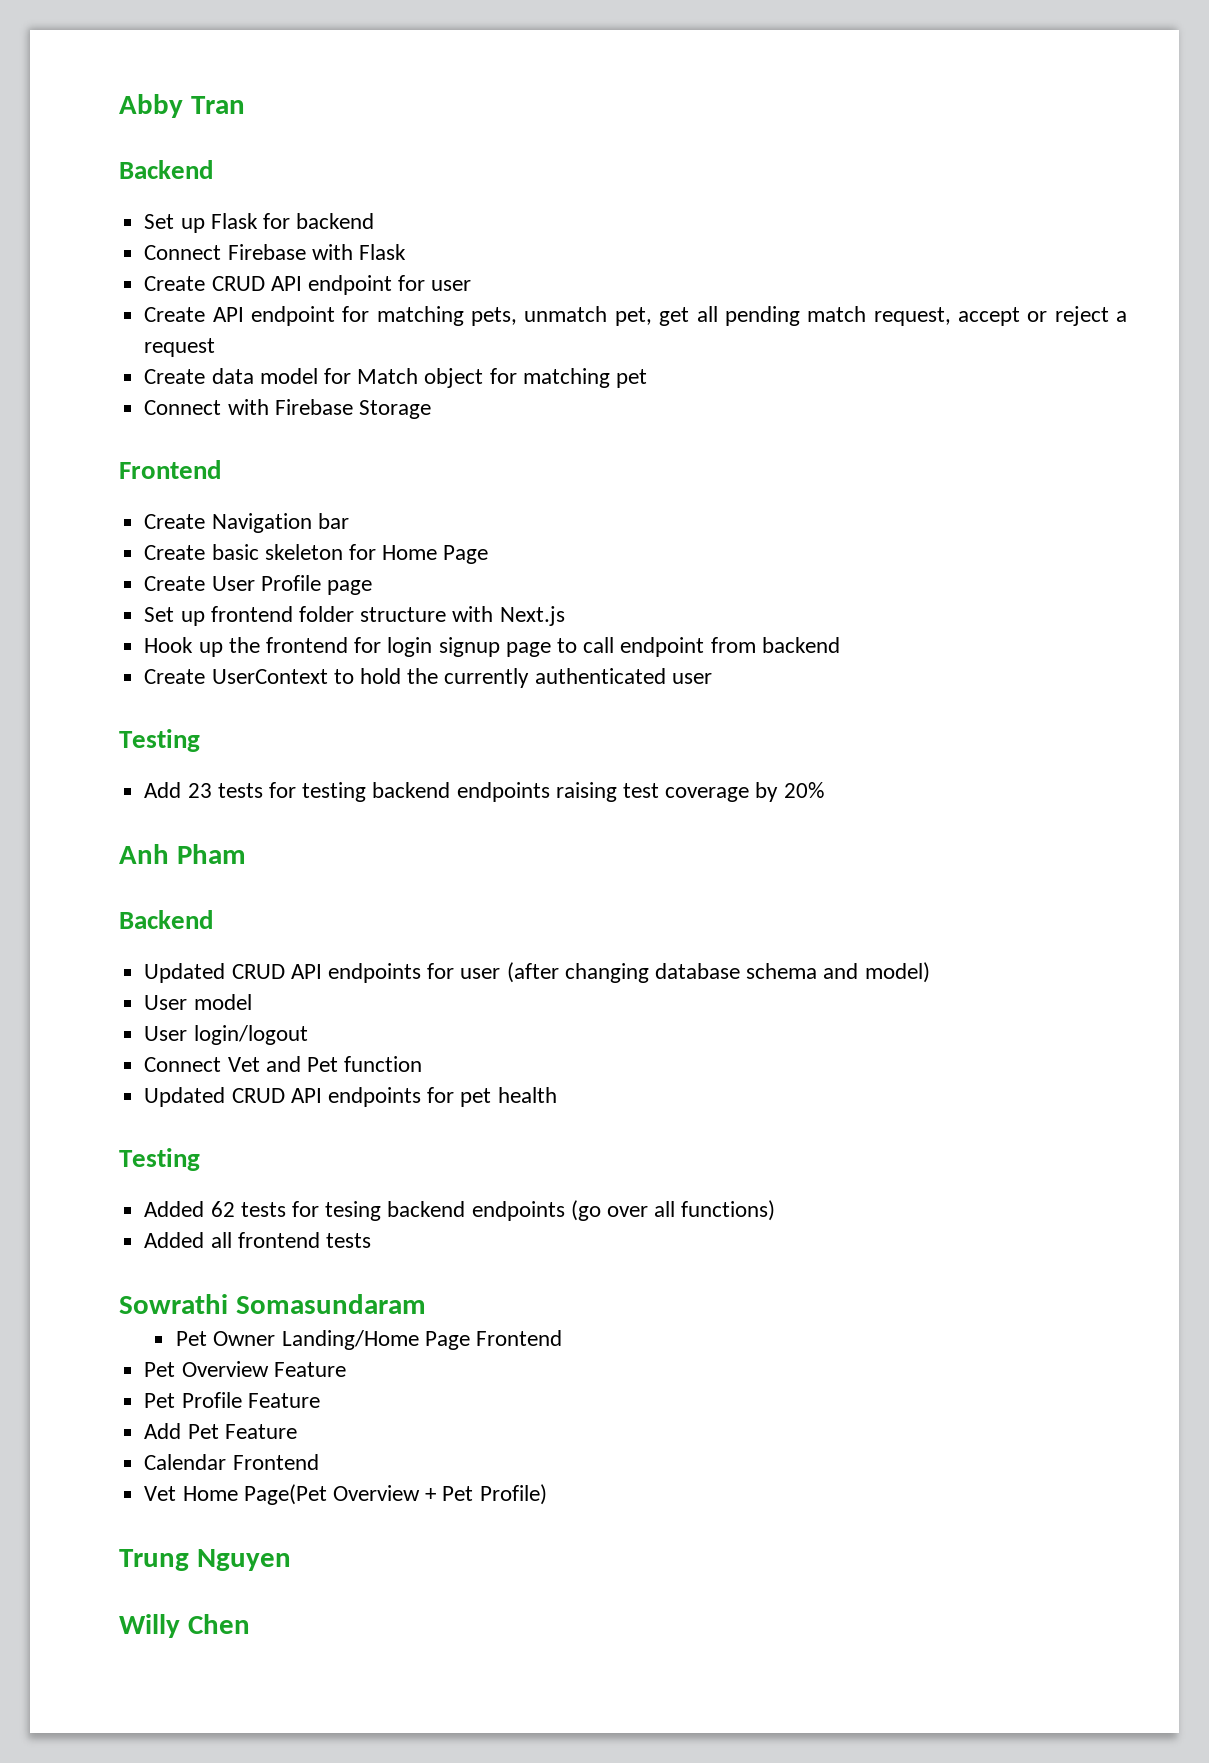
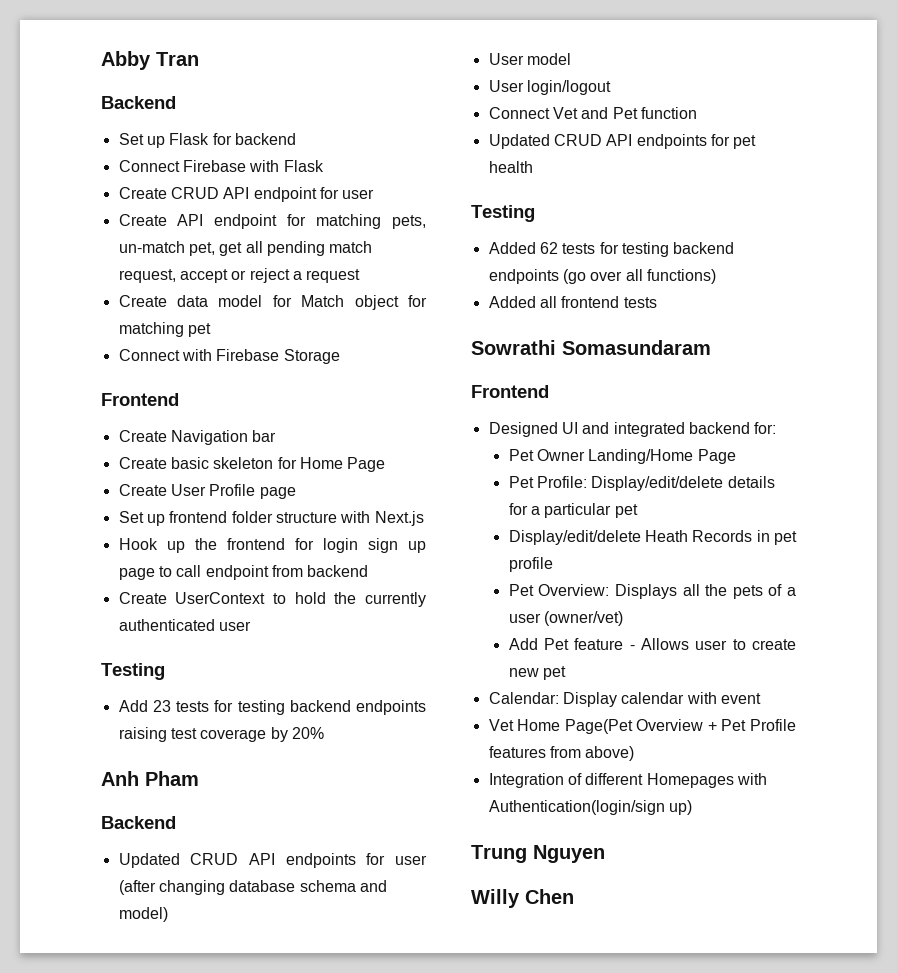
- Create API endpoint for matching pets, unmatch pet, get all pending match request, accept or reject a request
+ Create API endpoint for matching pets, un-match pet, get all pending match request, accept or reject a request
- Hook up the frontend for login signup page to call endpoint from backend
+ Hook up the frontend for login sign up page to call endpoint from backend
- Added 62 tests for tesing backend endpoints (go over all functions)
+ Added 62 tests for testing backend endpoints (go over all functions)
  Sowrathi Somasundaram
+ Frontend
+ Designed UI and integrated backend for:
- Pet Owner Landing/Home Page Frontend
- Pet Overview Feature
- Pet Profile Feature
- Add Pet Feature
- Calendar Frontend
+ Pet Owner Landing/Home Page
+ Pet Profile: Display/edit/delete details for a particular pet
+ Display/edit/delete Heath Records in pet profile
+ Pet Overview: Displays all the pets of a user (owner/vet)
+ Add Pet feature - Allows user to create new pet
+ Calendar: Display calendar with event
- Vet Home Page(Pet Overview + Pet Profile)
+ Vet Home Page(Pet Overview + Pet Profile features from above)
+ Integration of different Homepages with Authentication(login/sign up)

